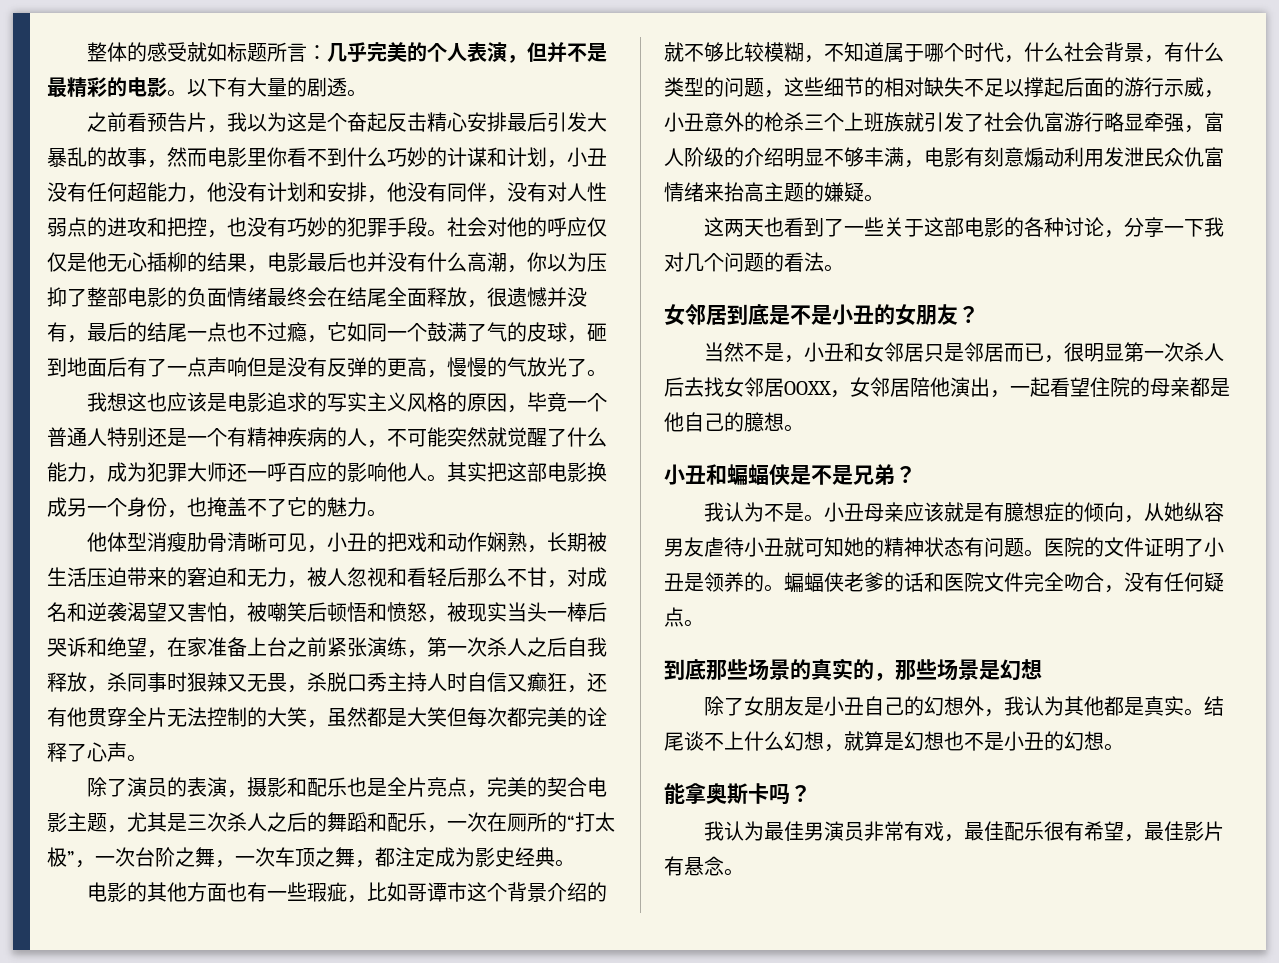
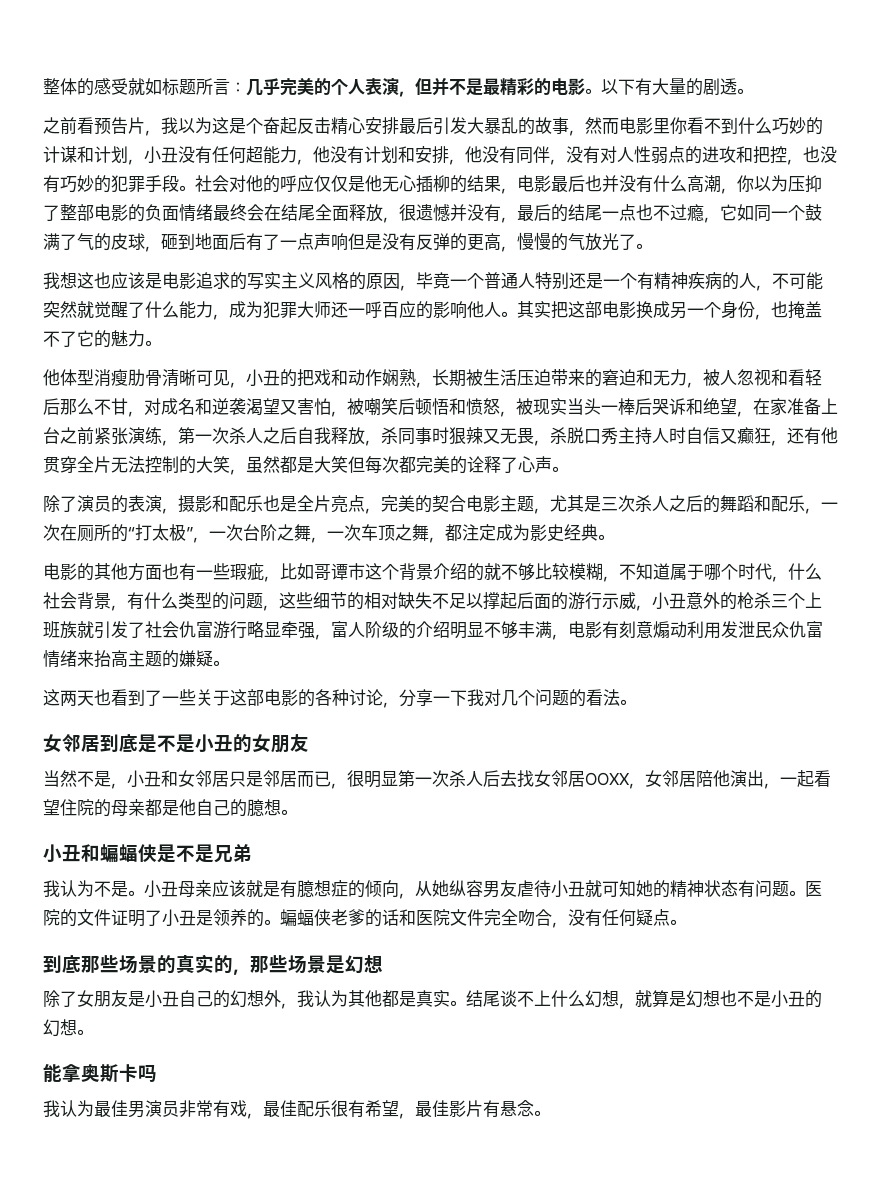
- 女邻居到底是不是小丑的女朋友？
+ 女邻居到底是不是小丑的女朋友
- 小丑和蝙蝠侠是不是兄弟？
+ 小丑和蝙蝠侠是不是兄弟
- 能拿奥斯卡吗？
+ 能拿奥斯卡吗

